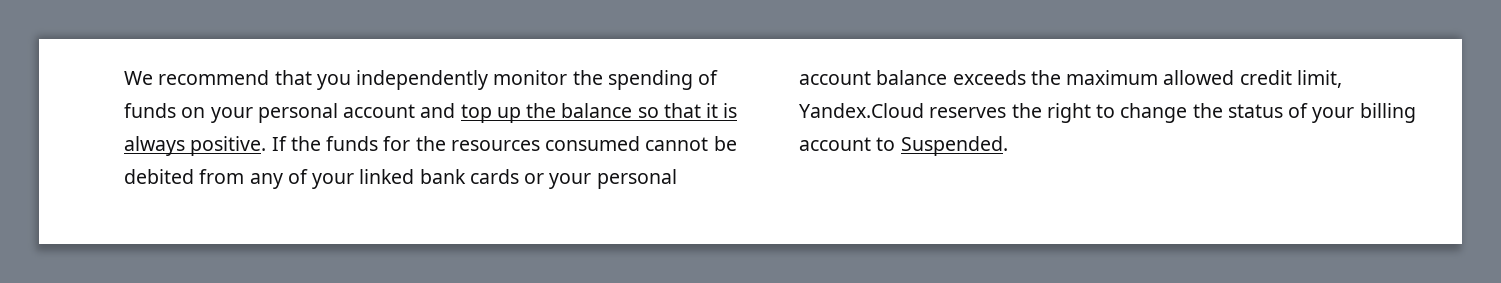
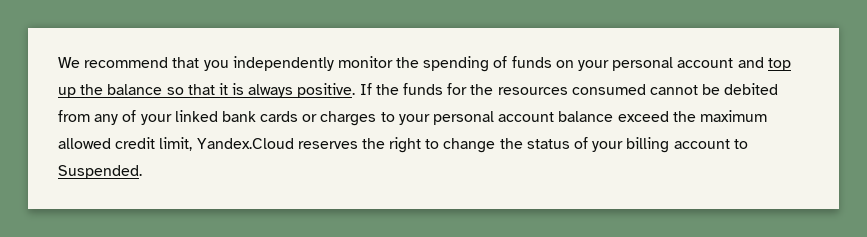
- If the funds for the resources consumed cannot be debited from any of your linked bank cards or your personal account balance exceeds the maximum allowed credit limit, Yandex.Cloud reserves the right to change the status of your billing account to Suspended.
+ If the funds for the resources consumed cannot be debited from any of your linked bank cards or charges to your personal account balance exceed the maximum allowed credit limit, Yandex.Cloud reserves the right to change the status of your billing account to Suspended.

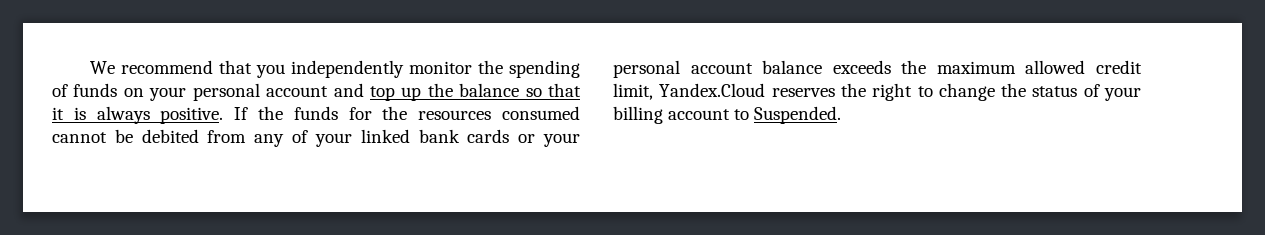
- If the funds for the resources consumed cannot be debited from any of your linked bank cards or charges to your personal account balance exceed the maximum allowed credit limit, Yandex.Cloud reserves the right to change the status of your billing account to Suspended.
+ If the funds for the resources consumed cannot be debited from any of your linked bank cards or your personal account balance exceeds the maximum allowed credit limit, Yandex.Cloud reserves the right to change the status of your billing account to Suspended.

